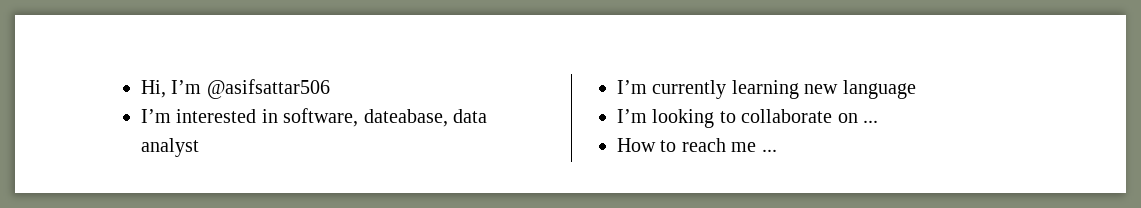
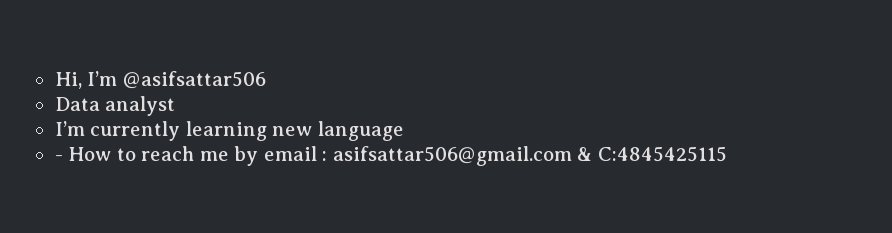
- I’m interested in software, dateabase, data analyst
+ Data analyst
- I’m looking to collaborate on ...
- How to reach me ...
+ - How to reach me by email : asifsattar506@gmail.com & C:4845425115

